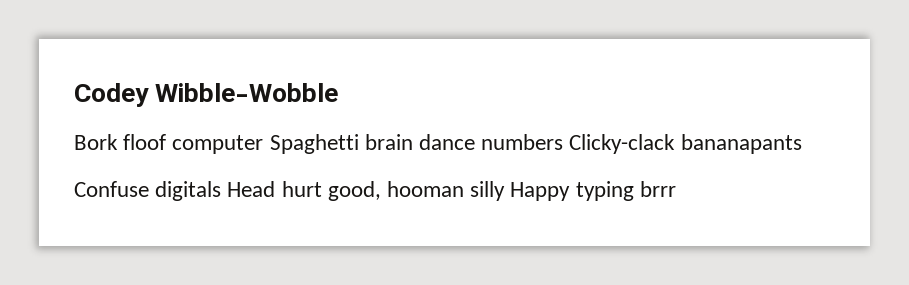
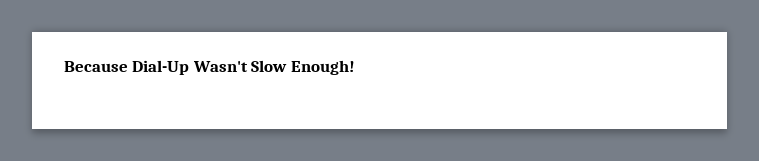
- Codey Wibble-Wobble
- Bork floof computer Spaghetti brain dance numbers Clicky-clack bananapants
- Confuse digitals Head hurt good, hooman silly Happy typing brrr
+ Because Dial-Up Wasn't Slow Enough!

